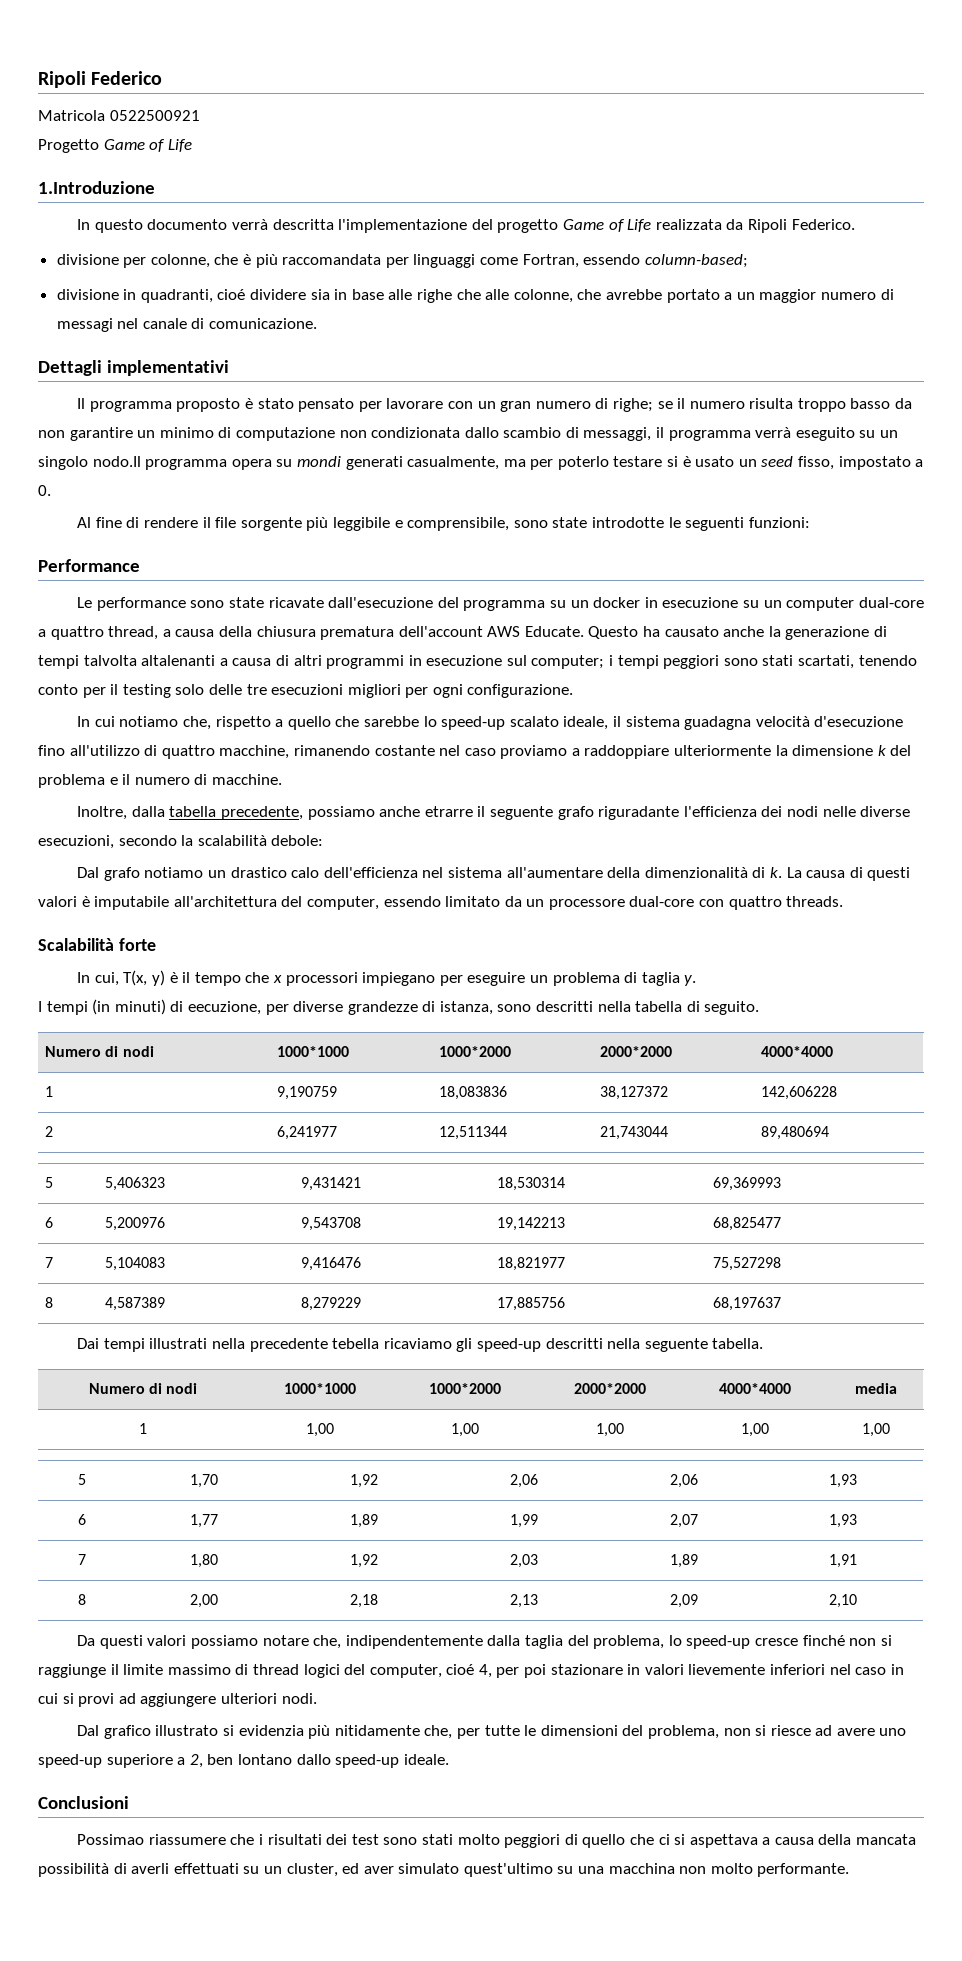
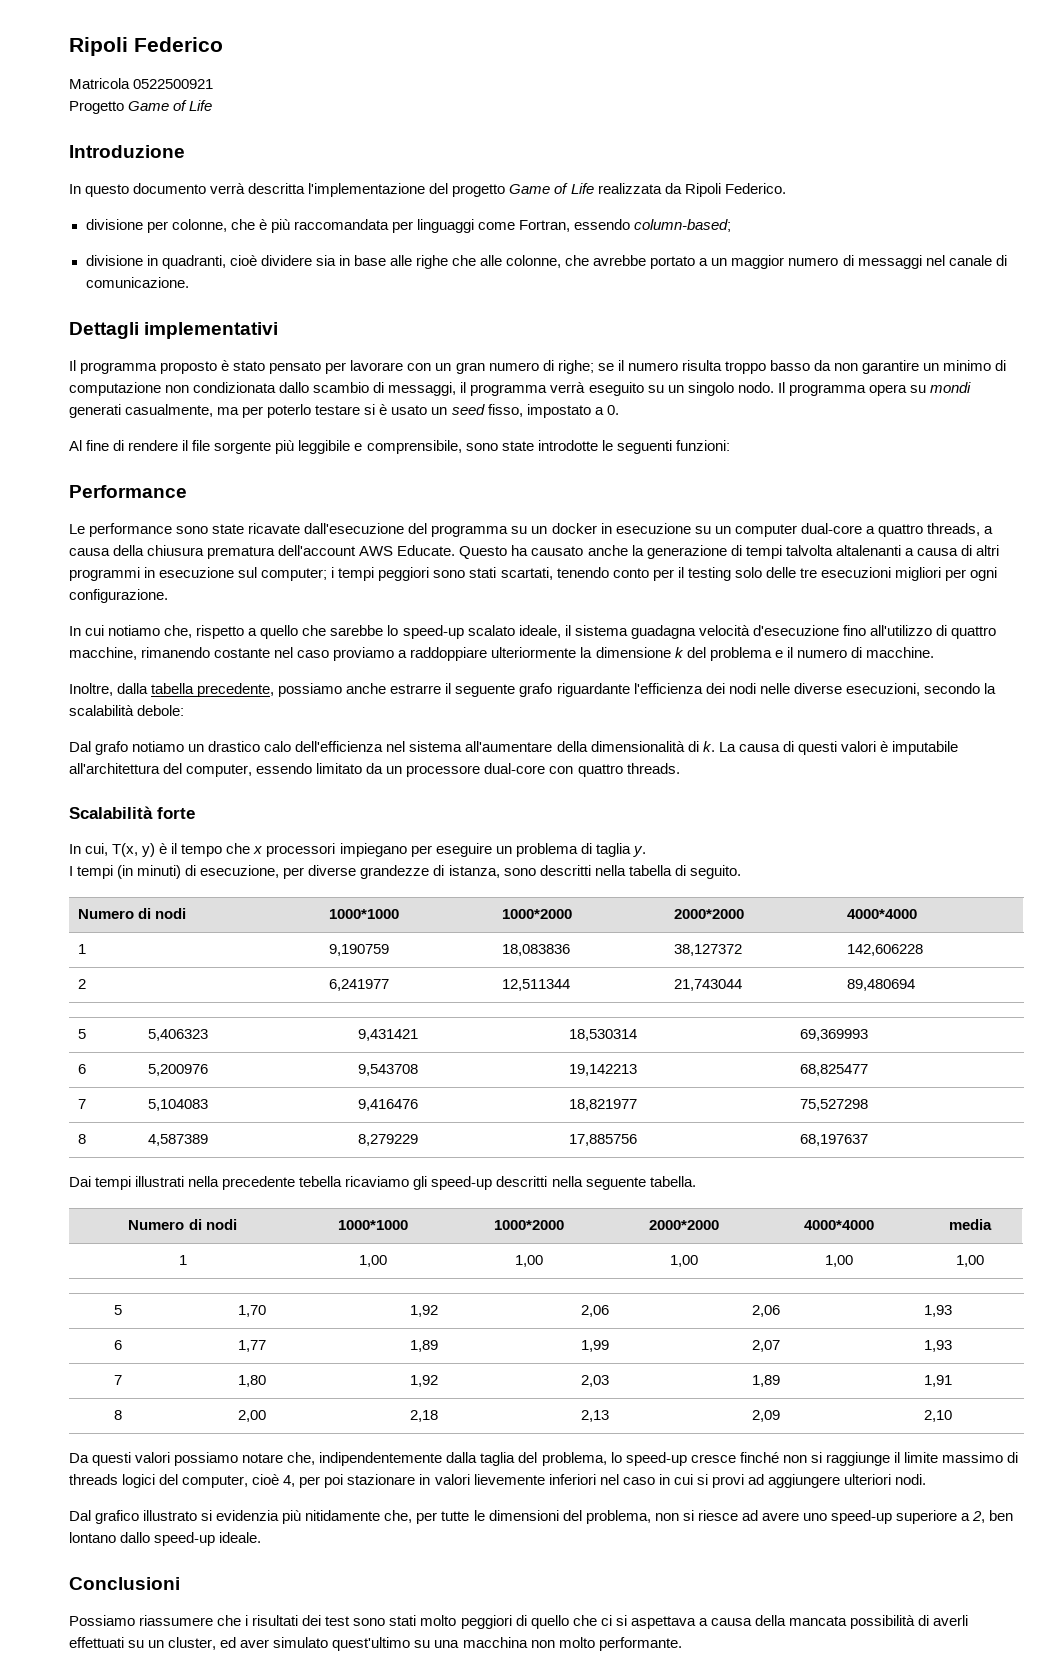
- 1.Introduzione
+ Introduzione
- divisione in quadranti, cioé dividere sia in base alle righe che alle colonne, che avrebbe portato a un maggior numero di messagi nel canale di comunicazione.
+ divisione in quadranti, cioè dividere sia in base alle righe che alle colonne, che avrebbe portato a un maggior numero di messaggi nel canale di comunicazione.
- Il programma proposto è stato pensato per lavorare con un gran numero di righe; se il numero risulta troppo basso da non garantire un minimo di computazione non condizionata dallo scambio di messaggi, il programma verrà eseguito su un singolo nodo.Il programma opera su mondi generati casualmente, ma per poterlo testare si è usato un seed fisso, impostato a 0.
+ Il programma proposto è stato pensato per lavorare con un gran numero di righe; se il numero risulta troppo basso da non garantire un minimo di computazione non condizionata dallo scambio di messaggi, il programma verrà eseguito su un singolo nodo. Il programma opera su mondi generati casualmente, ma per poterlo testare si è usato un seed fisso, impostato a 0.
- Le performance sono state ricavate dall'esecuzione del programma su un docker in esecuzione su un computer dual-core a quattro thread, a causa della chiusura prematura dell'account AWS Educate.
+ Le performance sono state ricavate dall'esecuzione del programma su un docker in esecuzione su un computer dual-core a quattro threads, a causa della chiusura prematura dell'account AWS Educate.
- Inoltre, dalla tabella precedente, possiamo anche etrarre il seguente grafo riguradante l'efficienza dei nodi nelle diverse esecuzioni, secondo la scalabilità debole:
+ Inoltre, dalla tabella precedente, possiamo anche estrarre il seguente grafo riguardante l'efficienza dei nodi nelle diverse esecuzioni, secondo la scalabilità debole:
- Dal grafo notiamo un drastico calo dell'efficienza nel sistema all'aumentare della dimenzionalità di k.
+ Dal grafo notiamo un drastico calo dell'efficienza nel sistema all'aumentare della dimensionalità di k.
- I tempi (in minuti) di eecuzione, per diverse grandezze di istanza, sono descritti nella tabella di seguito.
+ I tempi (in minuti) di esecuzione, per diverse grandezze di istanza, sono descritti nella tabella di seguito.
- Da questi valori possiamo notare che, indipendentemente dalla taglia del problema, lo speed-up cresce finché non si raggiunge il limite massimo di thread logici del computer, cioé 4, per poi stazionare in valori lievemente inferiori nel caso in cui si provi ad aggiungere ulteriori nodi.
+ Da questi valori possiamo notare che, indipendentemente dalla taglia del problema, lo speed-up cresce finché non si raggiunge il limite massimo di threads logici del computer, cioè 4, per poi stazionare in valori lievemente inferiori nel caso in cui si provi ad aggiungere ulteriori nodi.
- Possimao riassumere che i risultati dei test sono stati molto peggiori di quello che ci si aspettava a causa della mancata possibilità di averli effettuati su un cluster, ed aver simulato quest'ultimo su una macchina non molto performante.
+ Possiamo riassumere che i risultati dei test sono stati molto peggiori di quello che ci si aspettava a causa della mancata possibilità di averli effettuati su un cluster, ed aver simulato quest'ultimo su una macchina non molto performante.

